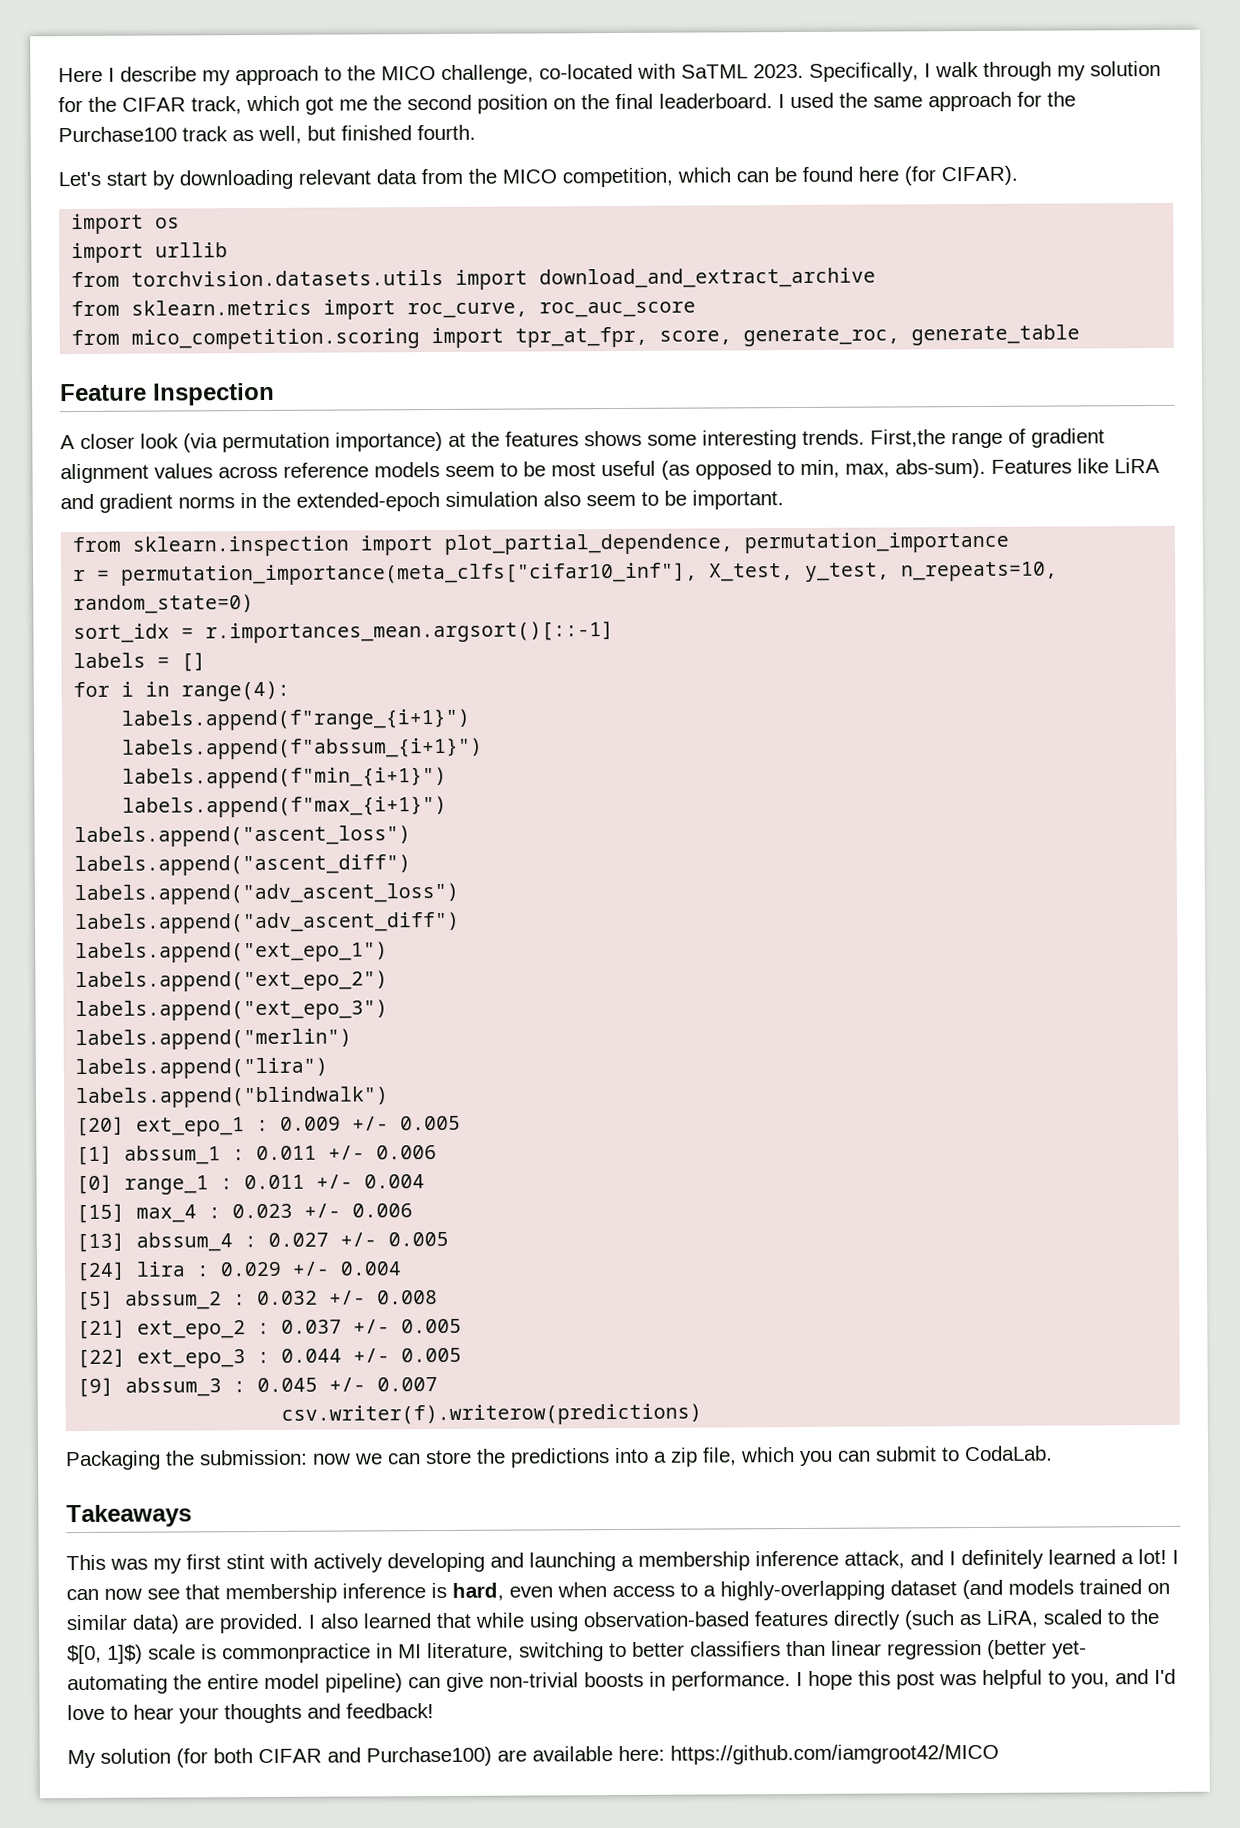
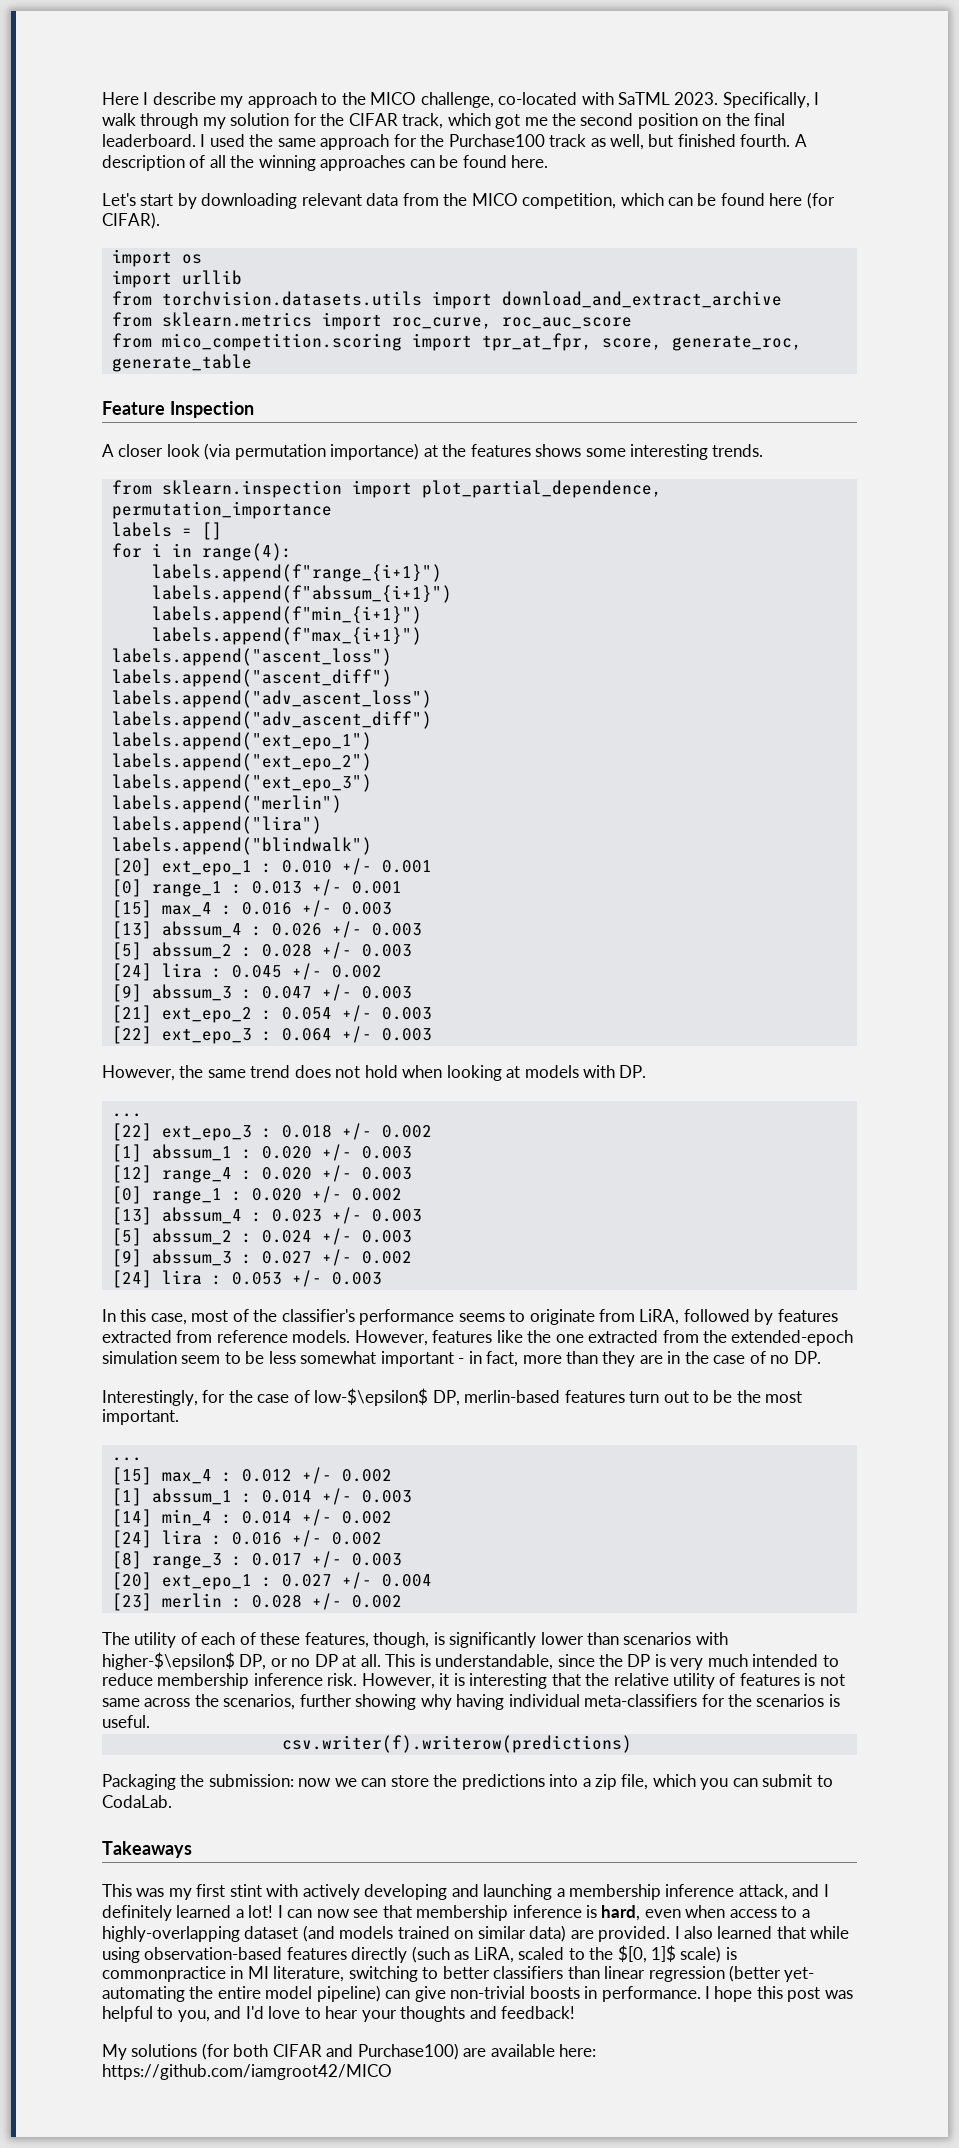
+ A description of all the winning approaches can be found here.
- First,the range of gradient alignment values across reference models seem to be most useful (as opposed to min, max, abs-sum). Features like LiRA and gradient norms in the extended-epoch simulation also seem to be important.
- r = permutation_importance(meta_clfs["cifar10_inf"], X_test, y_test, n_repeats=10, random_state=0)
- sort_idx = r.importances_mean.argsort()[::-1]
- [20] ext_epo_1 : 0.009 +/- 0.005
- [1] abssum_1 : 0.011 +/- 0.006
- [0] range_1 : 0.011 +/- 0.004
- [15] max_4 : 0.023 +/- 0.006
- [13] abssum_4 : 0.027 +/- 0.005
- [24] lira : 0.029 +/- 0.004
- [5] abssum_2 : 0.032 +/- 0.008
- [21] ext_epo_2 : 0.037 +/- 0.005
- [22] ext_epo_3 : 0.044 +/- 0.005
- [9] abssum_3 : 0.045 +/- 0.007
+ [20] ext_epo_1 : 0.010 +/- 0.001
+ [0] range_1 : 0.013 +/- 0.001
+ [15] max_4 : 0.016 +/- 0.003
+ [13] abssum_4 : 0.026 +/- 0.003
+ [5] abssum_2 : 0.028 +/- 0.003
+ [24] lira : 0.045 +/- 0.002
+ [9] abssum_3 : 0.047 +/- 0.003
+ [21] ext_epo_2 : 0.054 +/- 0.003
+ [22] ext_epo_3 : 0.064 +/- 0.003
+ However, the same trend does not hold when looking at models with DP.
+ ...
+ [22] ext_epo_3 : 0.018 +/- 0.002
+ [1] abssum_1 : 0.020 +/- 0.003
+ [12] range_4 : 0.020 +/- 0.003
+ [0] range_1 : 0.020 +/- 0.002
+ [13] abssum_4 : 0.023 +/- 0.003
+ [5] abssum_2 : 0.024 +/- 0.003
+ [9] abssum_3 : 0.027 +/- 0.002
+ [24] lira : 0.053 +/- 0.003
+ In this case, most of the classifier's performance seems to originate from LiRA, followed by features extracted from reference models. However, features like the one extracted from the extended-epoch simulation seem to be less somewhat important - in fact, more than they are in the case of no DP.
+ Interestingly, for the case of low-$\epsilon$ DP, merlin-based features turn out to be the most important.
+ ...
+ [15] max_4 : 0.012 +/- 0.002
+ [1] abssum_1 : 0.014 +/- 0.003
+ [14] min_4 : 0.014 +/- 0.002
+ [24] lira : 0.016 +/- 0.002
+ [8] range_3 : 0.017 +/- 0.003
+ [20] ext_epo_1 : 0.027 +/- 0.004
+ [23] merlin : 0.028 +/- 0.002
+ The utility of each of these features, though, is significantly lower than scenarios with higher-$\epsilon$ DP, or no DP at all. This is understandable, since the DP is very much intended to reduce membership inference risk. However, it is interesting that the relative utility of features is not same across the scenarios, further showing why having individual meta-classifiers for the scenarios is useful.
- I also learned that while using observation-based features directly (such as LiRA, scaled to the $[0, 1]$) scale is commonpractice in MI literature, switching to better classifiers than linear regression (better yet- automating the entire model pipeline) can give non-trivial boosts in performance.
+ I also learned that while using observation-based features directly (such as LiRA, scaled to the $[0, 1]$ scale) is commonpractice in MI literature, switching to better classifiers than linear regression (better yet- automating the entire model pipeline) can give non-trivial boosts in performance.
- My solution (for both CIFAR and Purchase100) are available here: https://github.com/iamgroot42/MICO
+ My solutions (for both CIFAR and Purchase100) are available here: https://github.com/iamgroot42/MICO

